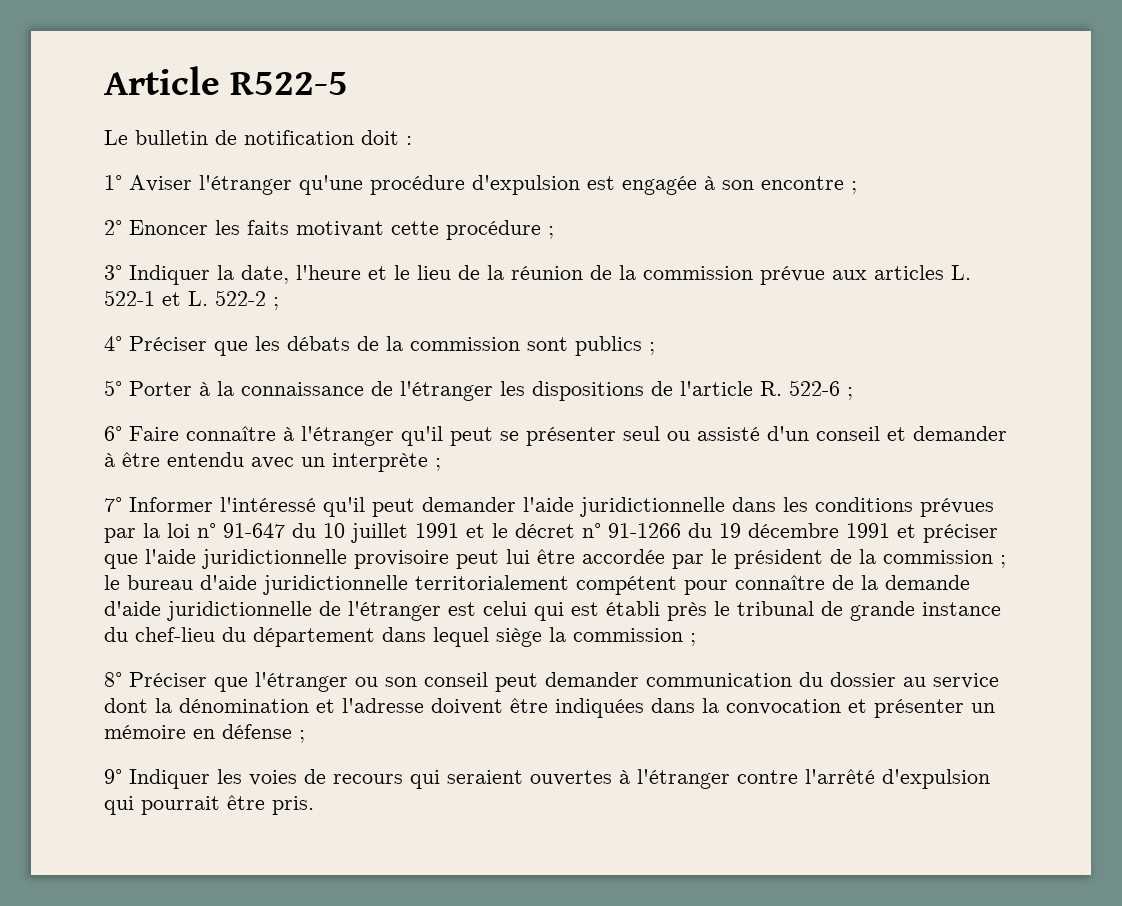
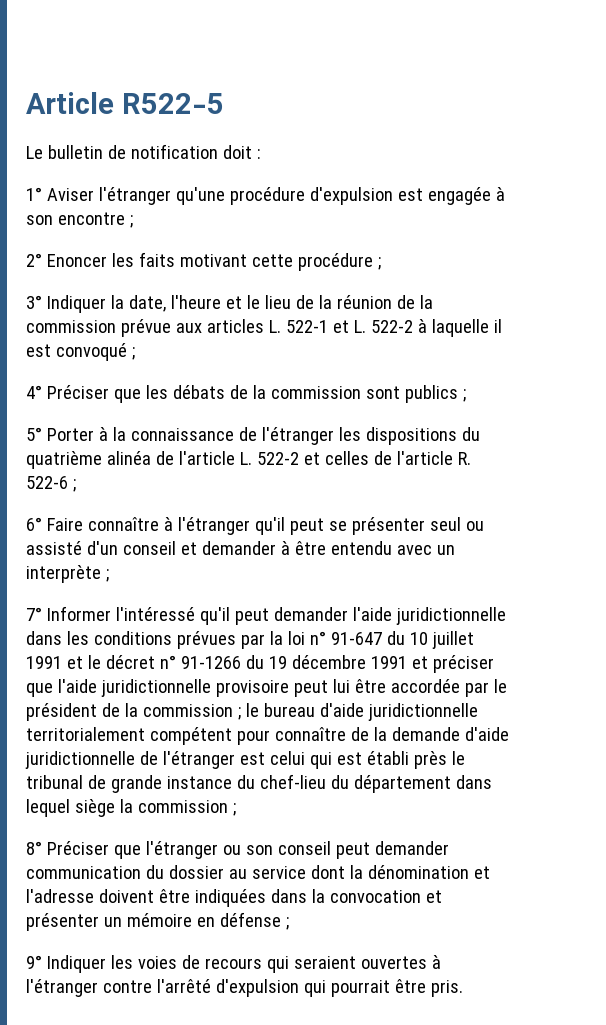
- 3° Indiquer la date, l'heure et le lieu de la réunion de la commission prévue aux articles L. 522-1 et L. 522-2 ;
+ 3° Indiquer la date, l'heure et le lieu de la réunion de la commission prévue aux articles L. 522-1 et L. 522-2 à laquelle il est convoqué ;
- 5° Porter à la connaissance de l'étranger les dispositions de l'article R. 522-6 ;
+ 5° Porter à la connaissance de l'étranger les dispositions du quatrième alinéa de l'article L. 522-2 et celles de l'article R. 522-6 ;

